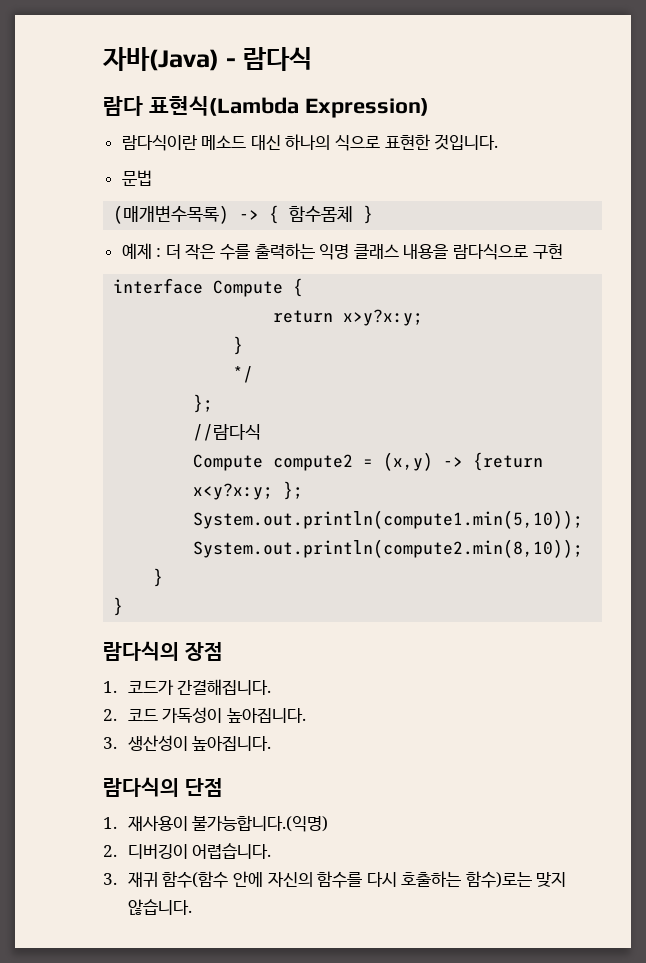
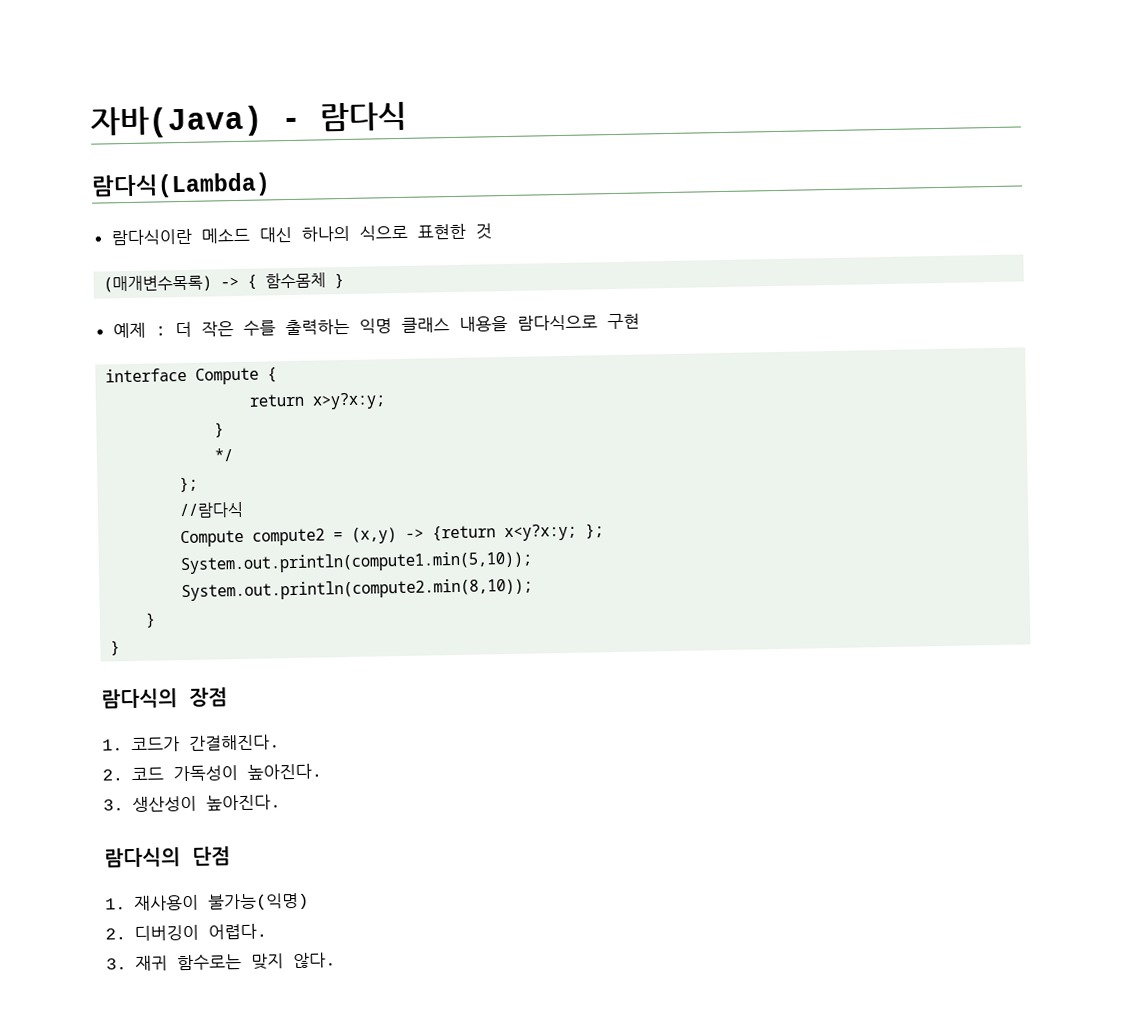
- 람다 표현식(Lambda Expression)
+ 람다식(Lambda)
- 람다식이란 메소드 대신 하나의 식으로 표현한 것입니다.
- 문법
+ 람다식이란 메소드 대신 하나의 식으로 표현한 것
- 1. 코드가 간결해집니다.
+ 1. 코드가 간결해진다.
- 2. 코드 가독성이 높아집니다.
+ 2. 코드 가독성이 높아진다.
- 3. 생산성이 높아집니다.
+ 3. 생산성이 높아진다.
- 1. 재사용이 불가능합니다.(익명)
+ 1. 재사용이 불가능(익명)
- 2. 디버깅이 어렵습니다.
+ 2. 디버깅이 어렵다.
- 3. 재귀 함수(함수 안에 자신의 함수를 다시 호출하는 함수)로는 맞지 않습니다.
+ 3. 재귀 함수로는 맞지 않다.

